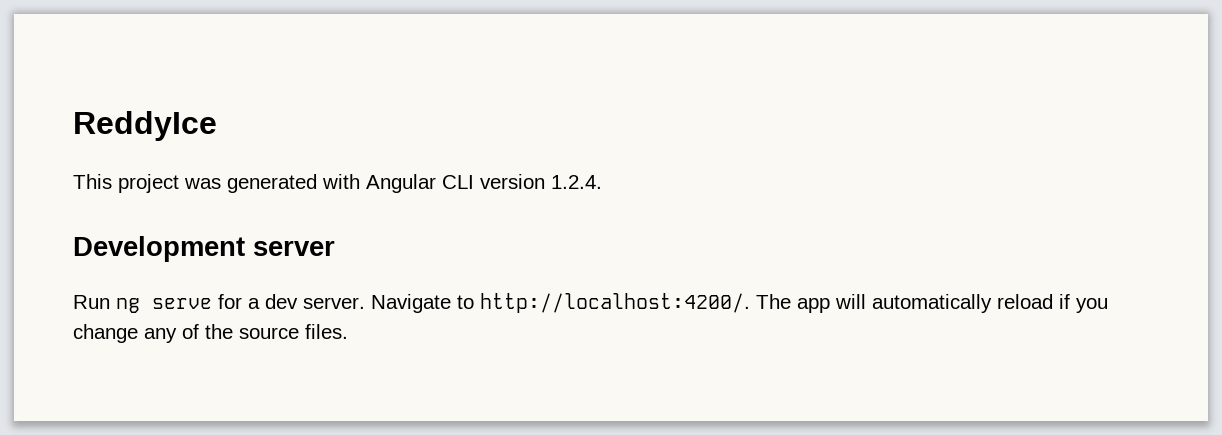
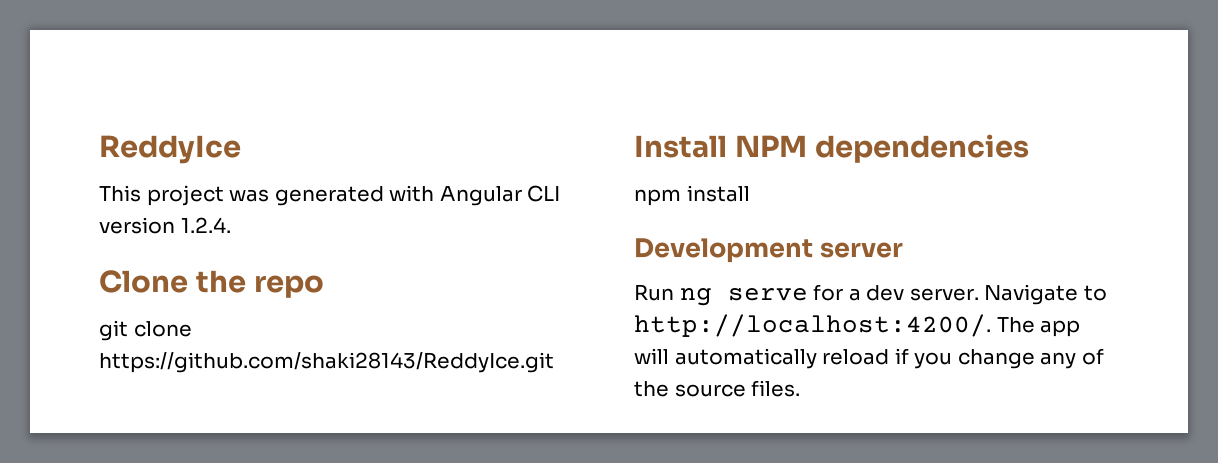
+ Clone the repo
+ git clone https://github.com/shaki28143/ReddyIce.git
+ Install NPM dependencies
+ npm install

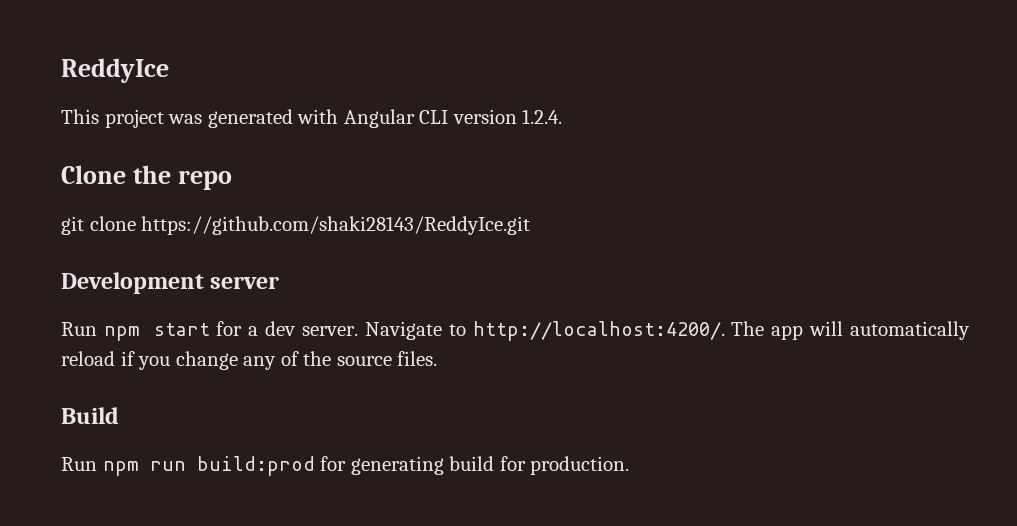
- Install NPM dependencies
- npm install
- Run ng serve for a dev server.
+ Run npm start for a dev server.
+ Build
+ Run npm run build:prod for generating build for production.

